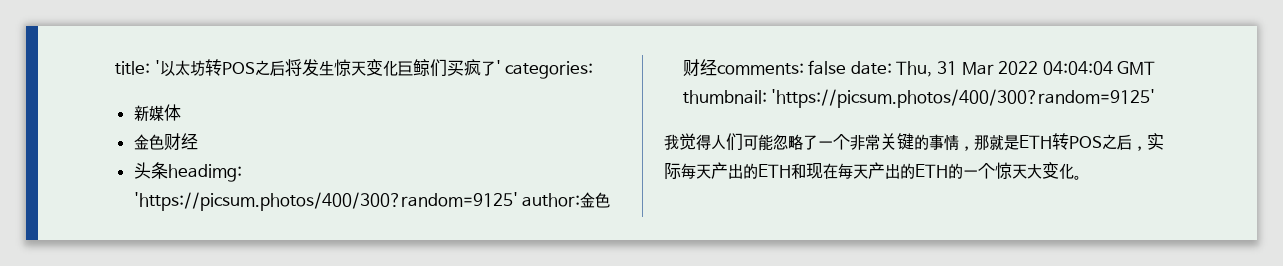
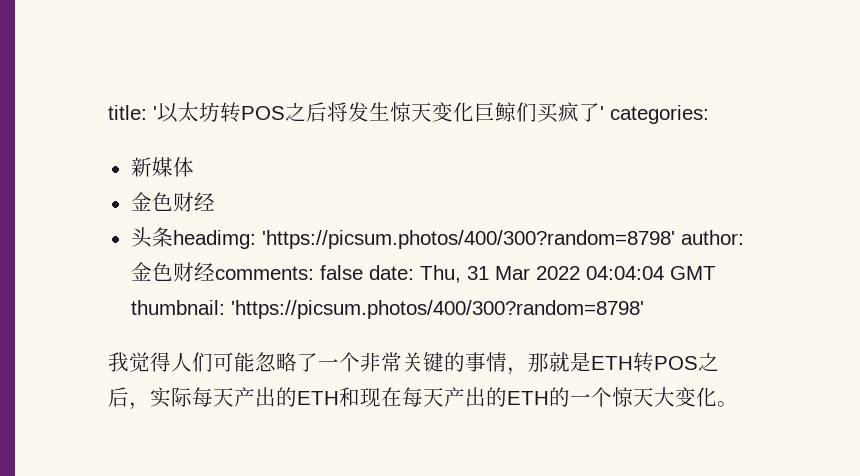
- 头条headimg: 'https://picsum.photos/400/300?random=9125' author:金色财经comments: false date: Thu, 31 Mar 2022 04:04:04 GMT thumbnail: 'https://picsum.photos/400/300?random=9125'
+ 头条headimg: 'https://picsum.photos/400/300?random=8798' author:金色财经comments: false date: Thu, 31 Mar 2022 04:04:04 GMT thumbnail: 'https://picsum.photos/400/300?random=8798'

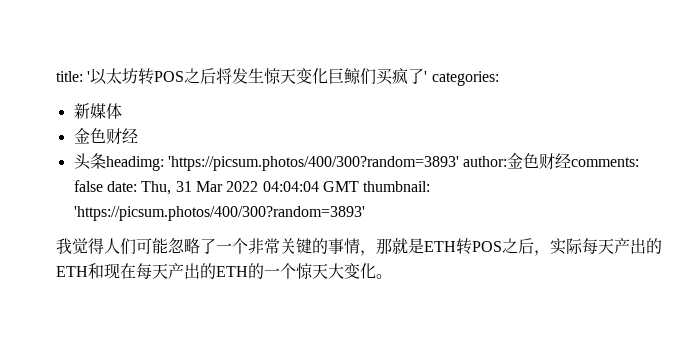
- 头条headimg: 'https://picsum.photos/400/300?random=8798' author:金色财经comments: false date: Thu, 31 Mar 2022 04:04:04 GMT thumbnail: 'https://picsum.photos/400/300?random=8798'
+ 头条headimg: 'https://picsum.photos/400/300?random=3893' author:金色财经comments: false date: Thu, 31 Mar 2022 04:04:04 GMT thumbnail: 'https://picsum.photos/400/300?random=3893'

